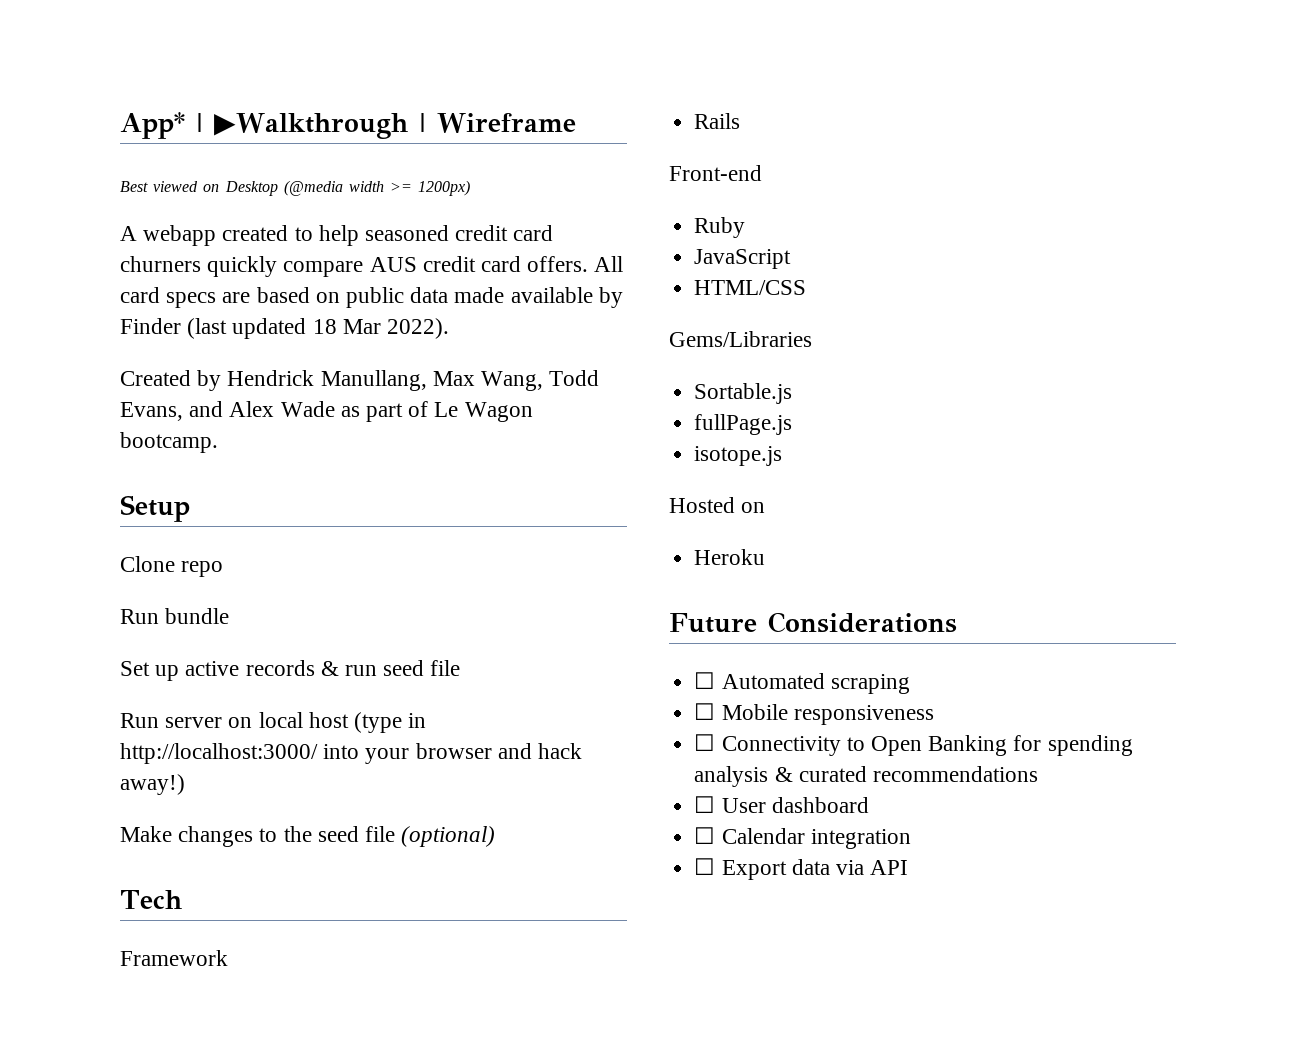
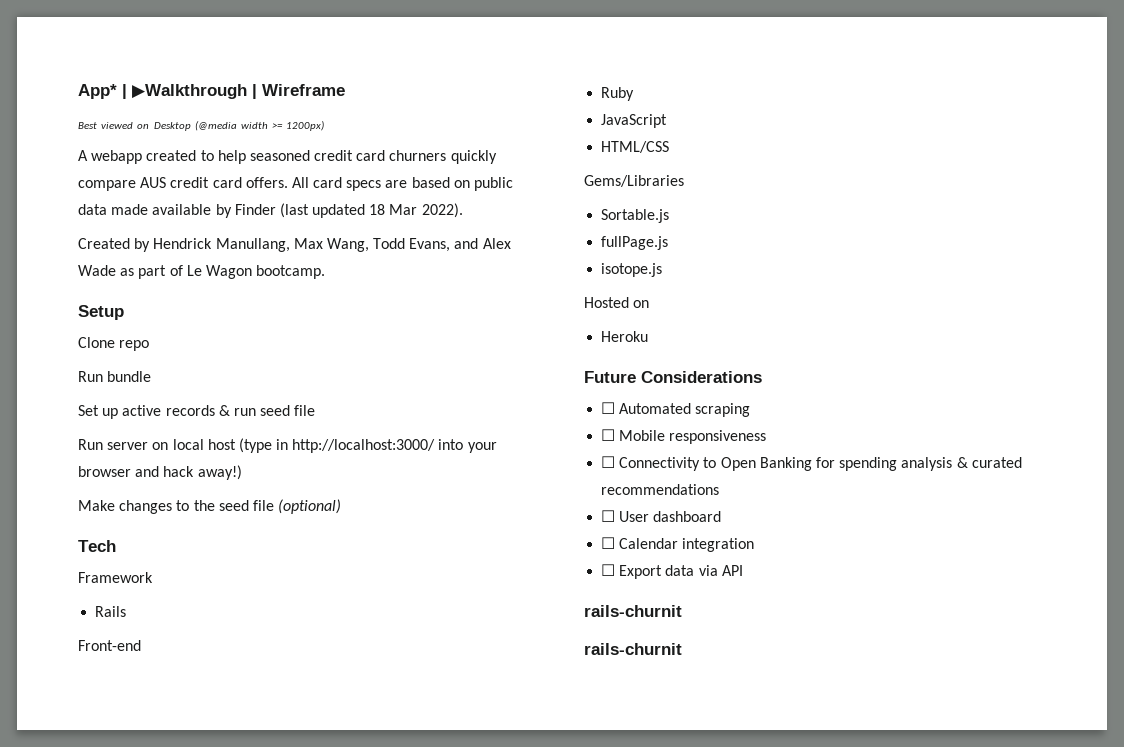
  ☐ Export data via API
+ rails-churnit
+ rails-churnit

